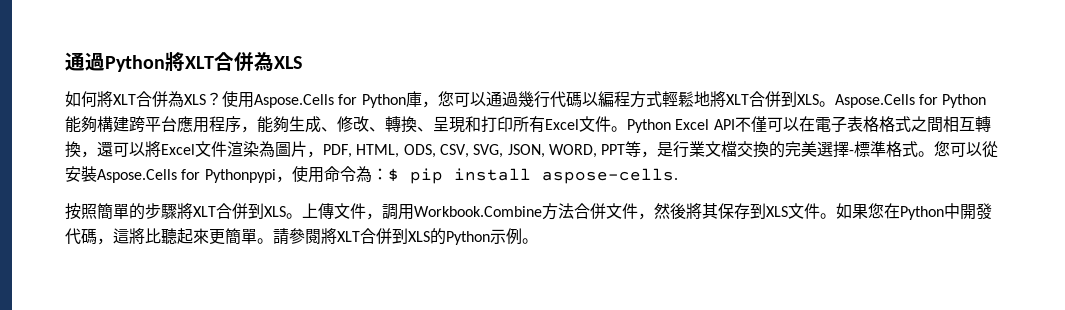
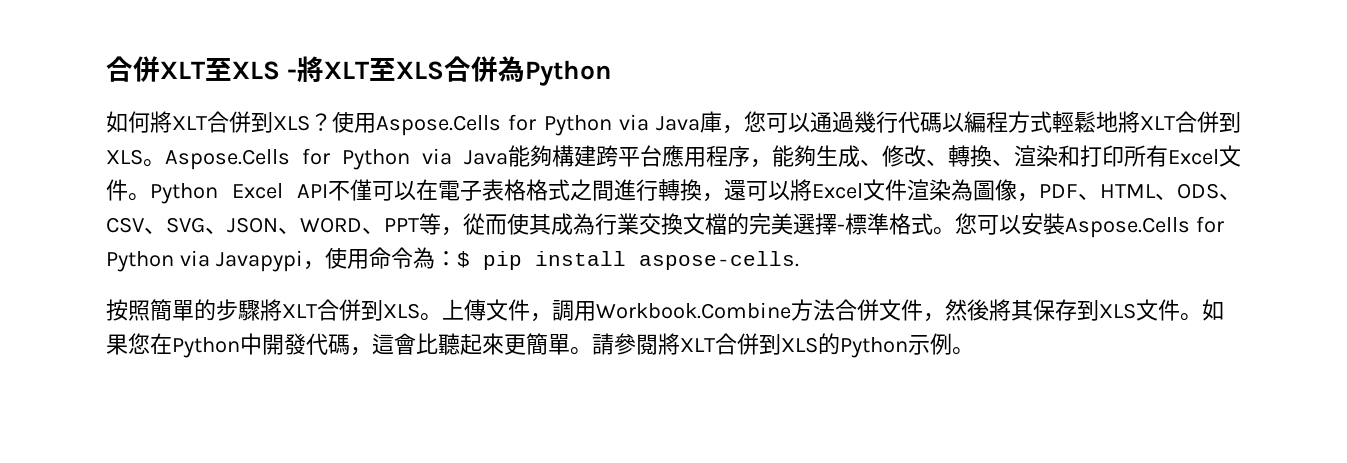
- 通過Python將XLT合併為XLS
+ 合併XLT至XLS -將XLT至XLS合併為Python
- 如何將XLT合併為XLS？
+ 如何將XLT合併到XLS？
- 使用Aspose.Cells for Python庫，您可以通過幾行代碼以編程方式輕鬆地將XLT合併到XLS。
+ 使用Aspose.Cells for Python via Java庫，您可以通過幾行代碼以編程方式輕鬆地將XLT合併到XLS。
- Aspose.Cells for Python能夠構建跨平台應用程序，能夠生成、修改、轉換、呈現和打印所有Excel文件。
+ Aspose.Cells for Python via Java能夠構建跨平台應用程序，能夠生成、修改、轉換、渲染和打印所有Excel文件。
- Python Excel API不僅可以在電子表格格式之間相互轉換，還可以將Excel文件渲染為圖片，PDF, HTML, ODS, CSV, SVG, JSON, WORD, PPT等，是行業文檔交換的完美選擇-標準格式。
+ Python Excel API不僅可以在電子表格格式之間進行轉換，還可以將Excel文件渲染為圖像，PDF、HTML、ODS、CSV、SVG、JSON、WORD、PPT等，從而使其成為行業交換文檔的完美選擇-標準格式。
- 您可以從安裝Aspose.Cells for Pythonpypi，使用命令為：$ pip install aspose-cells.
+ 您可以安裝Aspose.Cells for Python via Javapypi，使用命令為：$ pip install aspose-cells.
- 如果您在Python中開發代碼，這將比聽起來更簡單。
+ 如果您在Python中開發代碼，這會比聽起來更簡單。

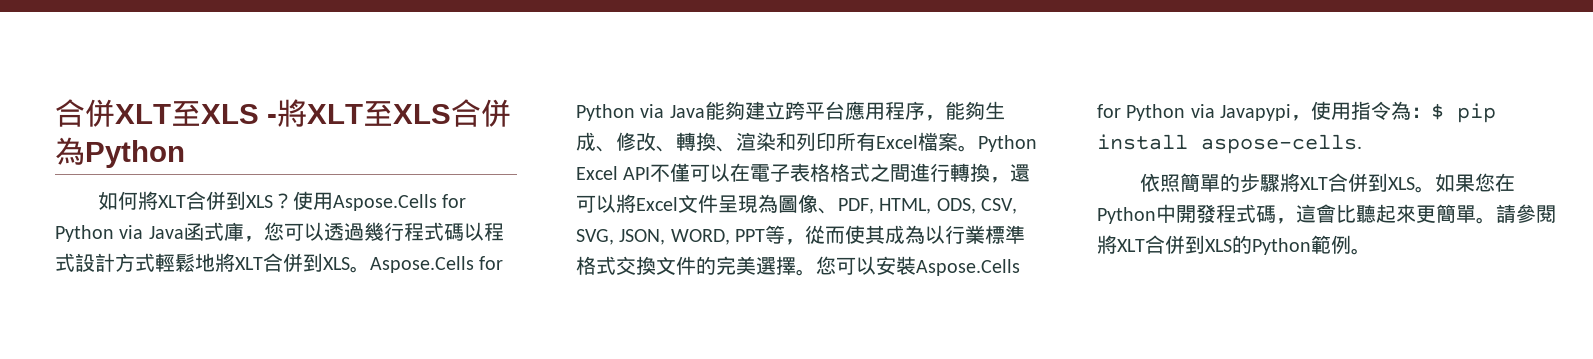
- 使用Aspose.Cells for Python via Java庫，您可以通過幾行代碼以編程方式輕鬆地將XLT合併到XLS。
+ 使用Aspose.Cells for Python via Java函式庫，您可以透過幾行程式碼以程式設計方式輕鬆地將XLT合併到XLS。
- Aspose.Cells for Python via Java能夠構建跨平台應用程序，能夠生成、修改、轉換、渲染和打印所有Excel文件。
+ Aspose.Cells for Python via Java能夠建立跨平台應用程序，能夠生成、修改、轉換、渲染和列印所有Excel檔案。
- Python Excel API不僅可以在電子表格格式之間進行轉換，還可以將Excel文件渲染為圖像，PDF、HTML、ODS、CSV、SVG、JSON、WORD、PPT等，從而使其成為行業交換文檔的完美選擇-標準格式。
+ Python Excel API不僅可以在電子表格格式之間進行轉換，還可以將Excel文件呈現為圖像、PDF, HTML, ODS, CSV, SVG, JSON, WORD, PPT等，從而使其成為以行業標準格式交換文件的完美選擇。
- 您可以安裝Aspose.Cells for Python via Javapypi，使用命令為：$ pip install aspose-cells.
+ 您可以安裝Aspose.Cells for Python via Javapypi，使用指令為：$ pip install aspose-cells.
- 按照簡單的步驟將XLT合併到XLS。
+ 依照簡單的步驟將XLT合併到XLS。
- 上傳文件，調用Workbook.Combine方法合併文件，然後將其保存到XLS文件。
- 如果您在Python中開發代碼，這會比聽起來更簡單。
+ 如果您在Python中開發程式碼，這會比聽起來更簡單。
- 請參閱將XLT合併到XLS的Python示例。
+ 請參閱將XLT合併到XLS的Python範例。

